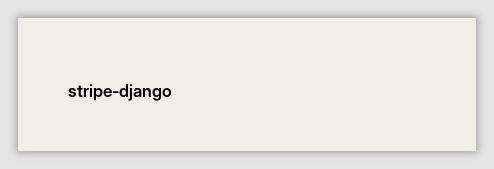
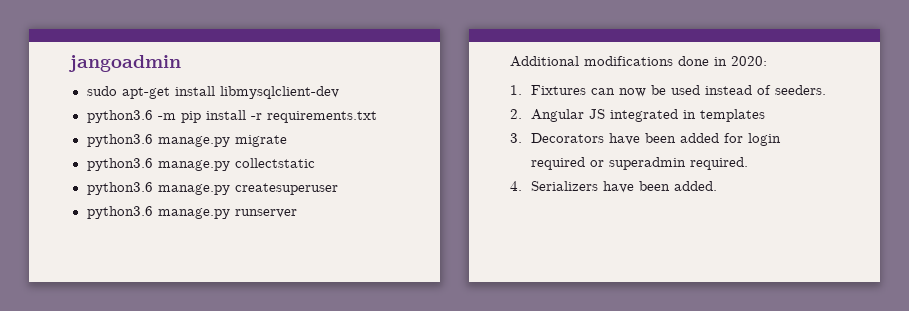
- stripe-django
+ jangoadmin
+ sudo apt-get install libmysqlclient-dev
+ python3.6 -m pip install -r requirements.txt
+ python3.6 manage.py migrate
+ python3.6 manage.py collectstatic
+ python3.6 manage.py createsuperuser
+ python3.6 manage.py runserver
+ Additional modifications done in 2020:
+ 1. Fixtures can now be used instead of seeders.
+ 2. Angular JS integrated in templates
+ 3. Decorators have been added for login required or superadmin required.
+ 4. Serializers have been added.

